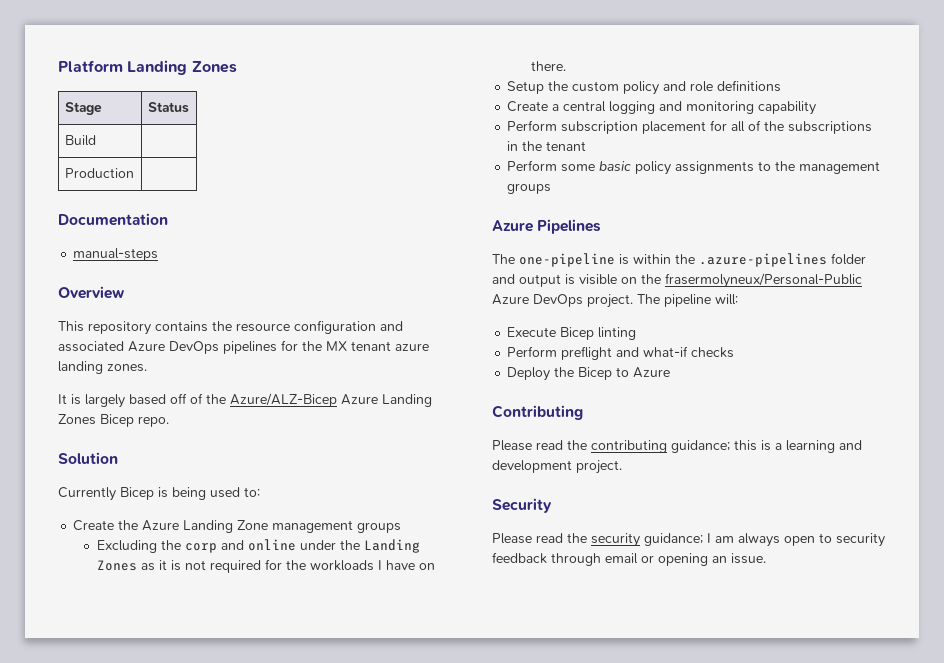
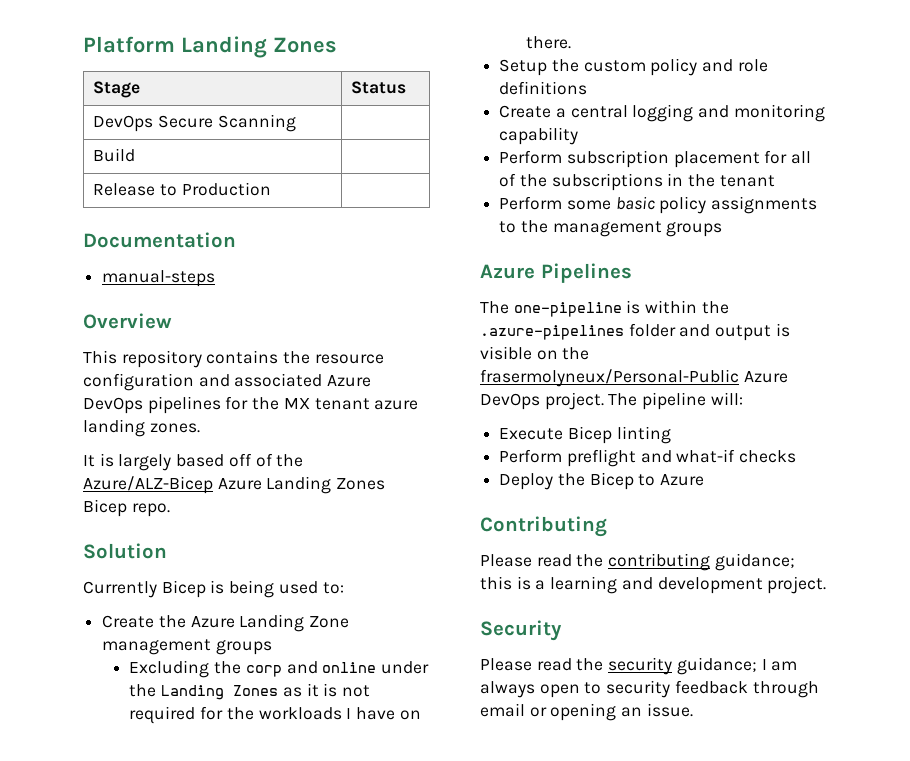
+ DevOps Secure Scanning |
- Production |
+ Release to Production |

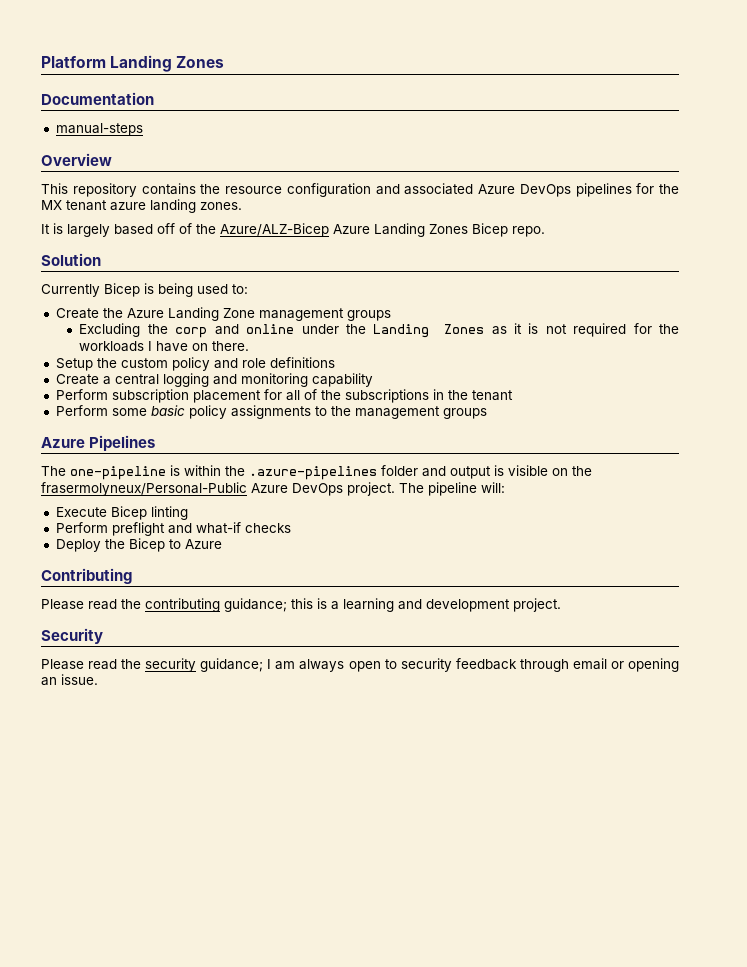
- Stage | Status
- DevOps Secure Scanning |
- Build |
- Release to Production |

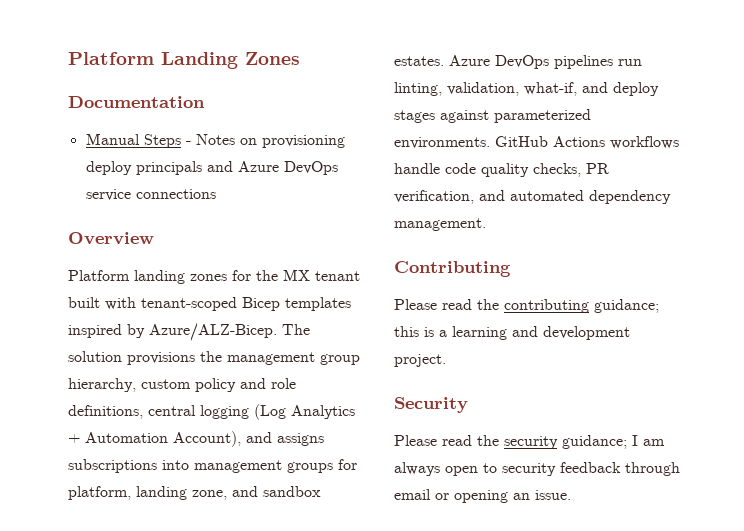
- manual-steps
+ Manual Steps - Notes on provisioning deploy principals and Azure DevOps service connections
  Overview
- This repository contains the resource configuration and associated Azure DevOps pipelines for the MX tenant azure landing zones.
- It is largely based off of the Azure/ALZ-Bicep Azure Landing Zones Bicep repo.
- Solution
- Currently Bicep is being used to:
- Create the Azure Landing Zone management groups
- Excluding the corp and online under the Landing Zones as it is not required for the workloads I have on there.
- Setup the custom policy and role definitions
- Create a central logging and monitoring capability
- Perform subscription placement for all of the subscriptions in the tenant
- Perform some basic policy assignments to the management groups
- Azure Pipelines
- The one-pipeline is within the .azure-pipelines folder and output is visible on the frasermolyneux/Personal-Public Azure DevOps project. The pipeline will:
- Execute Bicep linting
- Perform preflight and what-if checks
- Deploy the Bicep to Azure
+ Platform landing zones for the MX tenant built with tenant-scoped Bicep templates inspired by Azure/ALZ-Bicep. The solution provisions the management group hierarchy, custom policy and role definitions, central logging (Log Analytics + Automation Account), and assigns subscriptions into management groups for platform, landing zone, and sandbox estates. Azure DevOps pipelines run linting, validation, what-if, and deploy stages against parameterized environments. GitHub Actions workflows handle code quality checks, PR verification, and automated dependency management.

